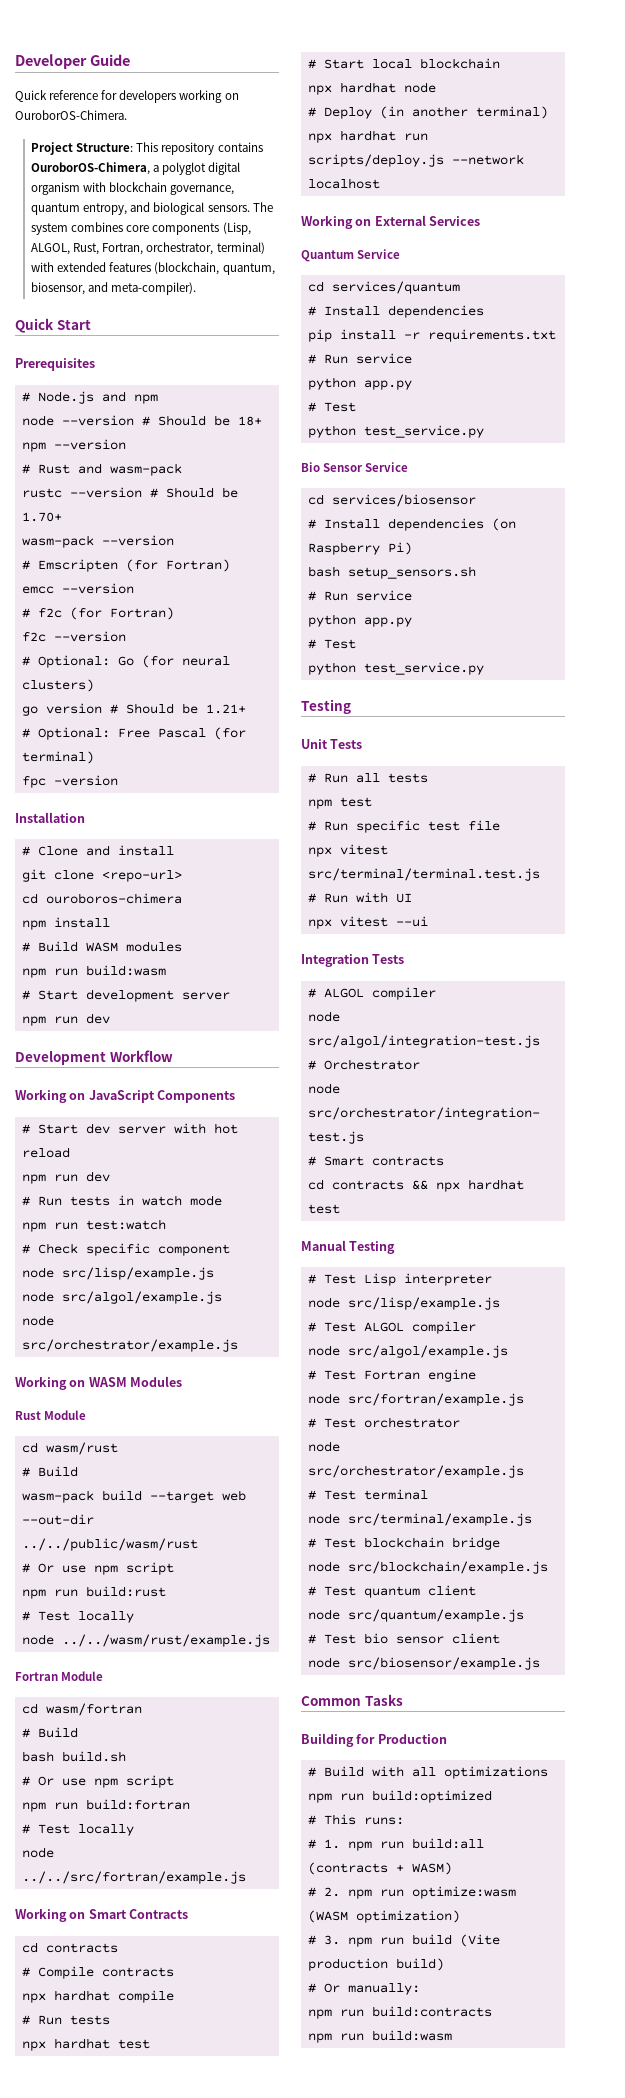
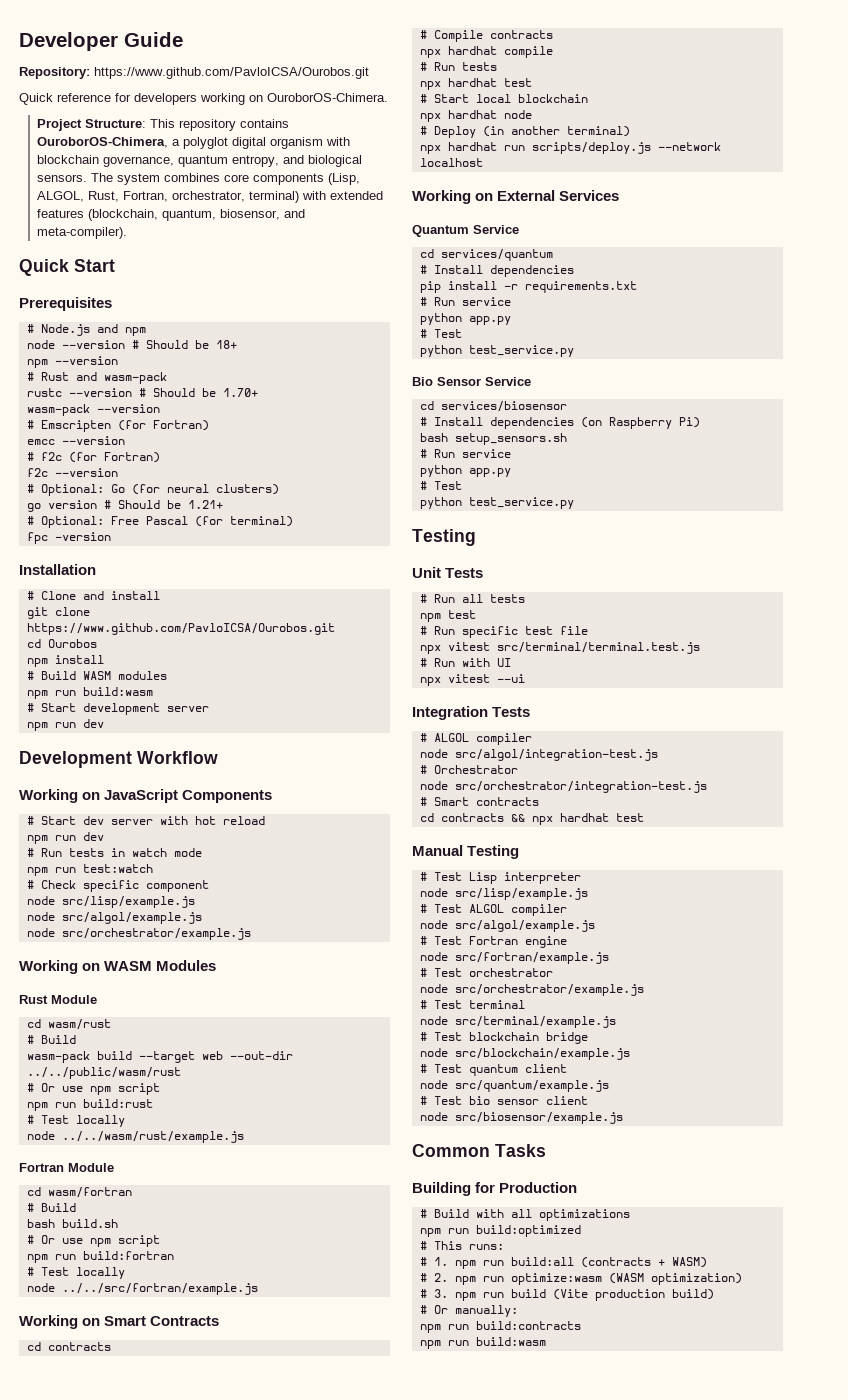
+ Repository: https://www.github.com/PavloICSA/Ourobos.git
- git clone <repo-url>
- cd ouroboros-chimera
+ git clone https://www.github.com/PavloICSA/Ourobos.git
+ cd Ourobos

